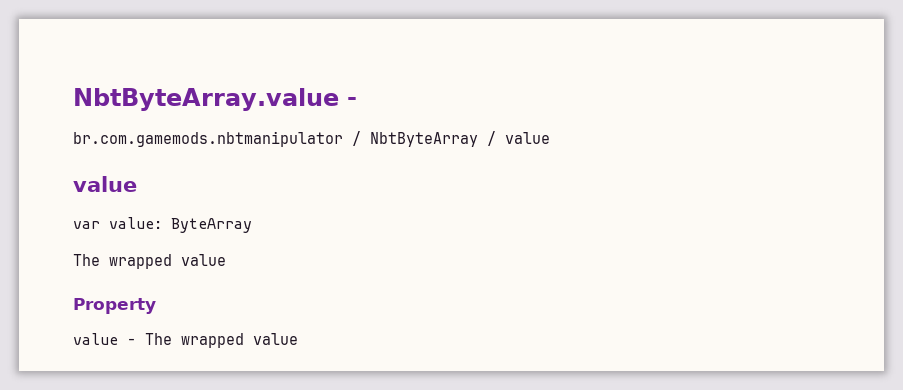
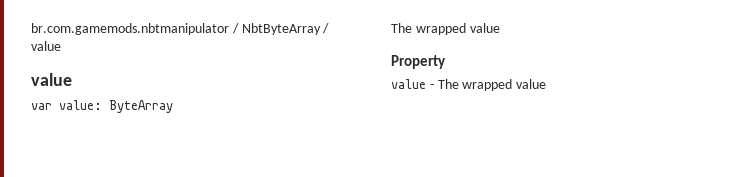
- NbtByteArray.value -

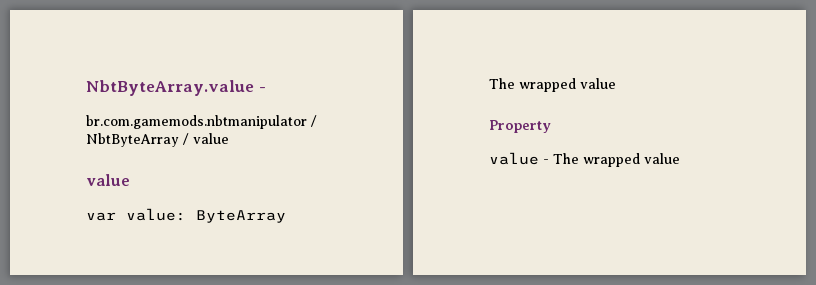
+ NbtByteArray.value -

